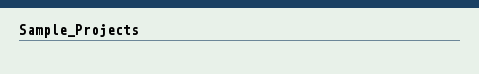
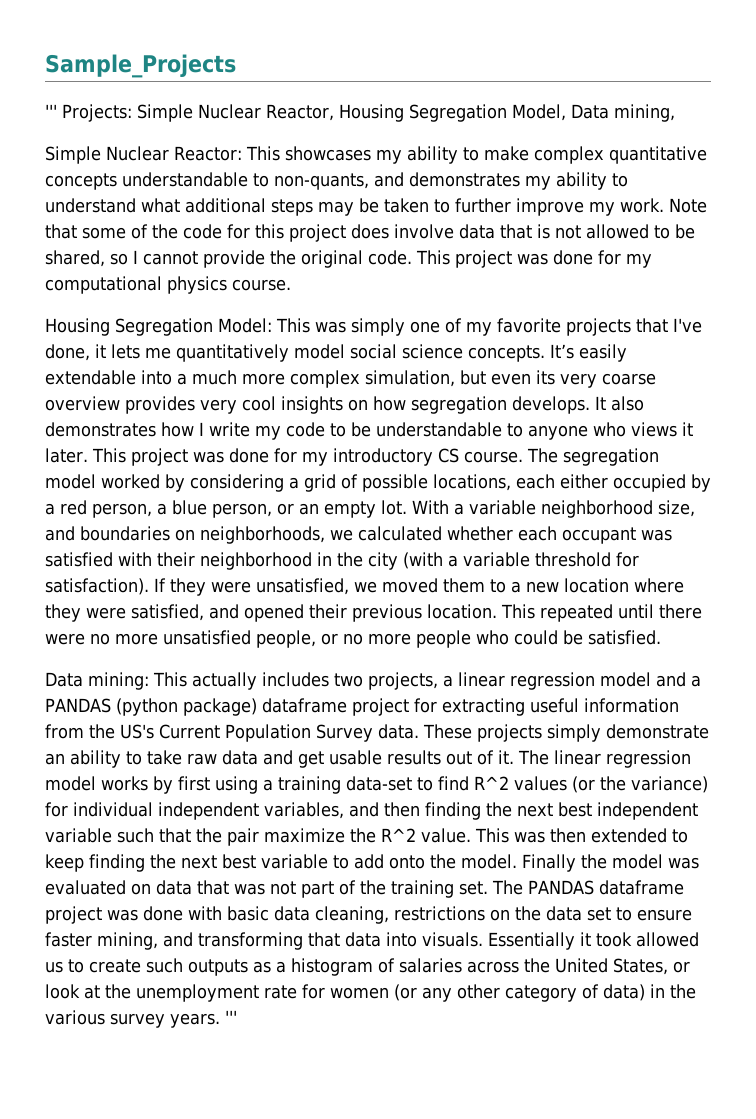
+ ''' Projects: Simple Nuclear Reactor, Housing Segregation Model, Data mining,
+ Simple Nuclear Reactor: This showcases my ability to make complex quantitative concepts understandable to non-quants, and demonstrates my ability to understand what additional steps may be taken to further improve my work. Note that some of the code for this project does involve data that is not allowed to be shared, so I cannot provide the original code. This project was done for my computational physics course.
+ Housing Segregation Model: This was simply one of my favorite projects that I've done, it lets me quantitatively model social science concepts. It’s easily extendable into a much more complex simulation, but even its very coarse overview provides very cool insights on how segregation develops. It also demonstrates how I write my code to be understandable to anyone who views it later. This project was done for my introductory CS course. The segregation model worked by considering a grid of possible locations, each either occupied by a red person, a blue person, or an empty lot. With a variable neighborhood size, and boundaries on neighborhoods, we calculated whether each occupant was satisfied with their neighborhood in the city (with a variable threshold for satisfaction). If they were unsatisfied, we moved them to a new location where they were satisfied, and opened their previous location. This repeated until there were no more unsatisfied people, or no more people who could be satisfied.
+ Data mining: This actually includes two projects, a linear regression model and a PANDAS (python package) dataframe project for extracting useful information from the US's Current Population Survey data. These projects simply demonstrate an ability to take raw data and get usable results out of it. The linear regression model works by first using a training data-set to find R^2 values (or the variance) for individual independent variables, and then finding the next best independent variable such that the pair maximize the R^2 value. This was then extended to keep finding the next best variable to add onto the model. Finally the model was evaluated on data that was not part of the training set. The PANDAS dataframe project was done with basic data cleaning, restrictions on the data set to ensure faster mining, and transforming that data into visuals. Essentially it took allowed us to create such outputs as a histogram of salaries across the United States, or look at the unemployment rate for women (or any other category of data) in the various survey years. '''

